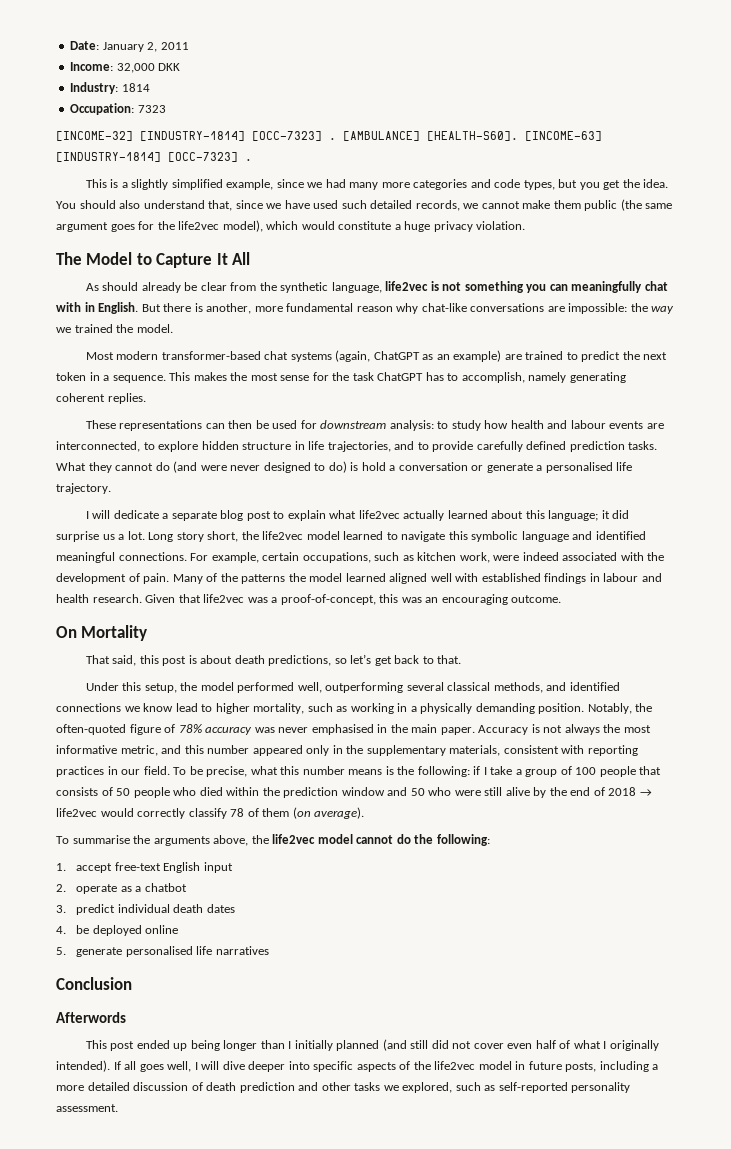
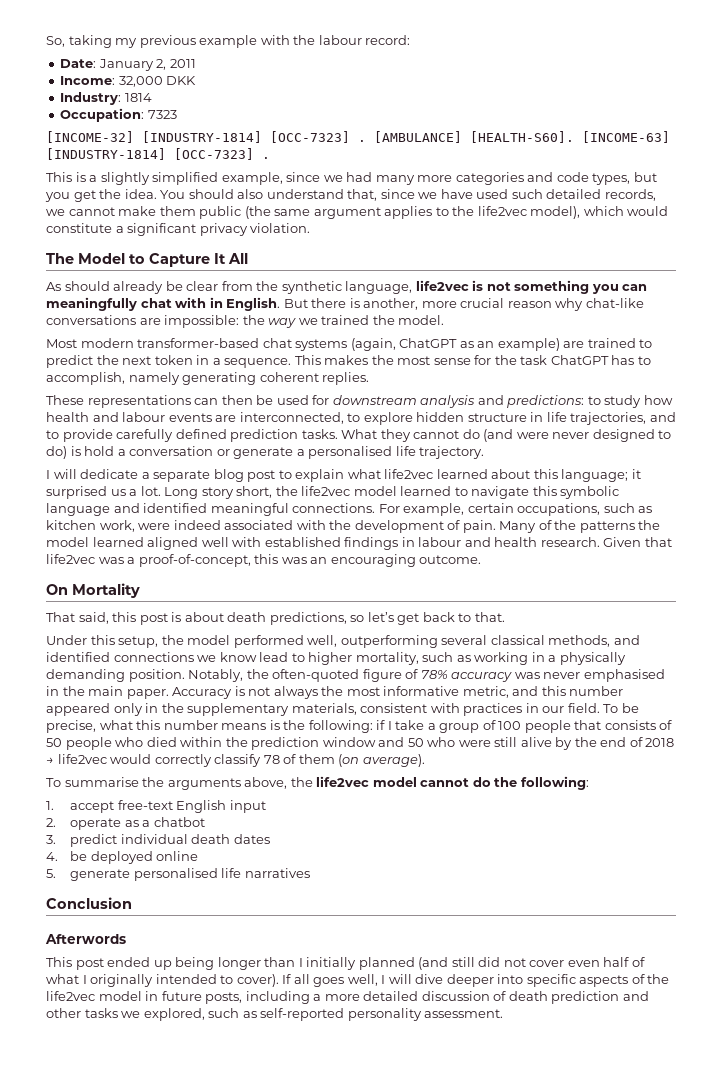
+ So, taking my previous example with the labour record:
- You should also understand that, since we have used such detailed records, we cannot make them public (the same argument goes for the life2vec model), which would constitute a huge privacy violation.
+ You should also understand that, since we have used such detailed records, we cannot make them public (the same argument applies to the life2vec model), which would constitute a significant privacy violation.
- But there is another, more fundamental reason why chat-like conversations are impossible: the way we trained the model.
+ But there is another, more crucial reason why chat-like conversations are impossible: the way we trained the model.
- These representations can then be used for downstream analysis: to study how health and labour events are interconnected, to explore hidden structure in life trajectories, and to provide carefully defined prediction tasks.
+ These representations can then be used for downstream analysis and predictions: to study how health and labour events are interconnected, to explore hidden structure in life trajectories, and to provide carefully defined prediction tasks.
- I will dedicate a separate blog post to explain what life2vec actually learned about this language; it did surprise us a lot.
+ I will dedicate a separate blog post to explain what life2vec learned about this language; it surprised us a lot.
- Accuracy is not always the most informative metric, and this number appeared only in the supplementary materials, consistent with reporting practices in our field.
+ Accuracy is not always the most informative metric, and this number appeared only in the supplementary materials, consistent with practices in our field.
- This post ended up being longer than I initially planned (and still did not cover even half of what I originally intended).
+ This post ended up being longer than I initially planned (and still did not cover even half of what I originally intended to cover).

